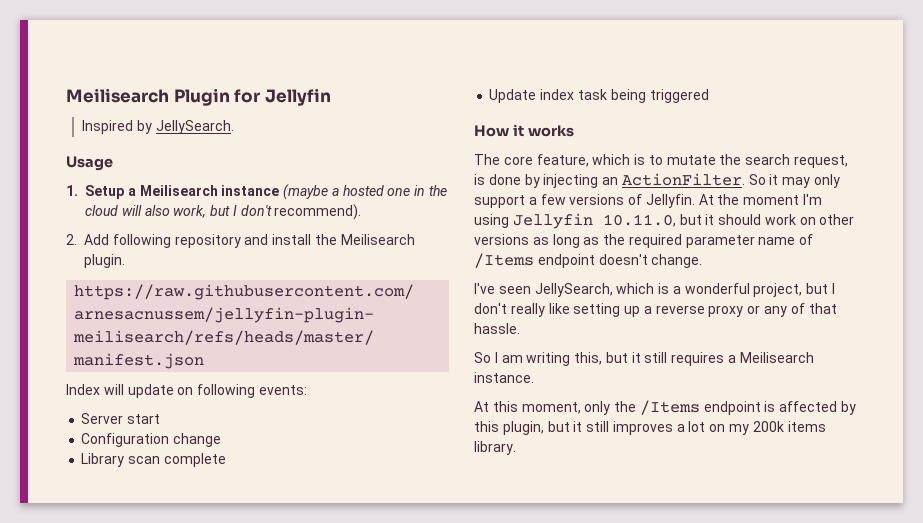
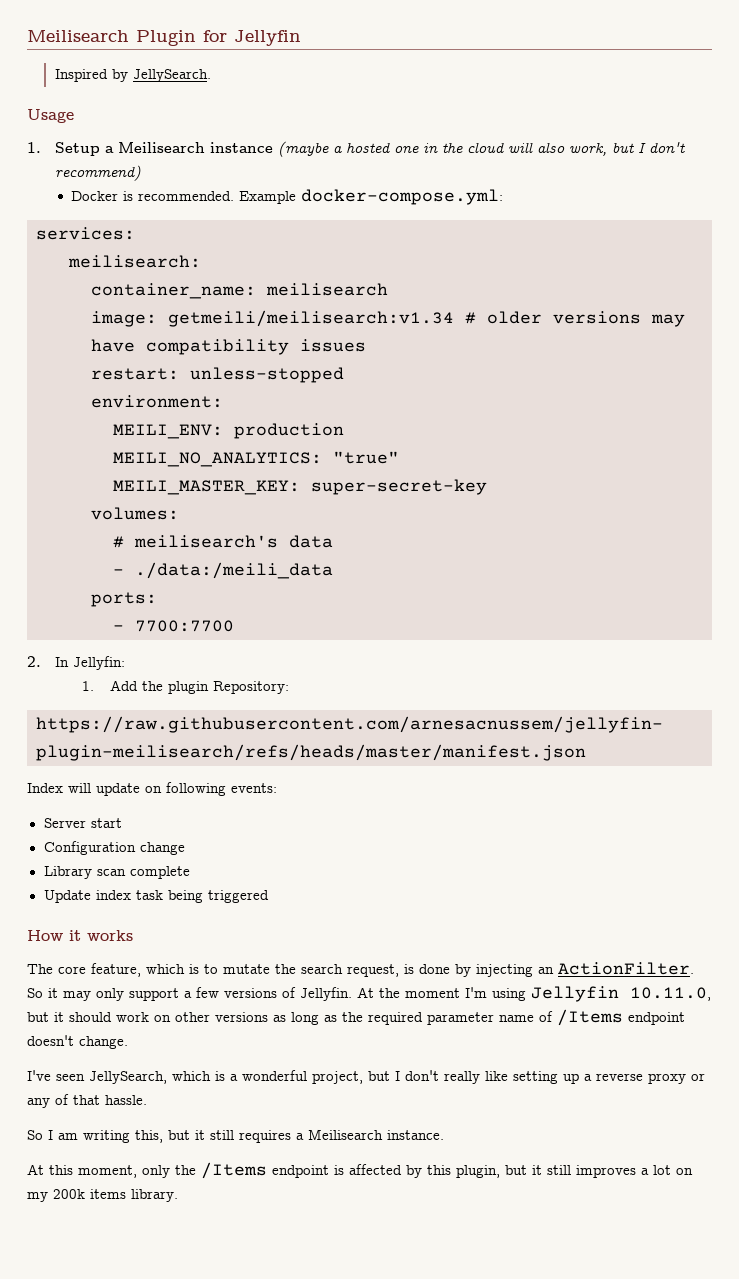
- 1. Setup a Meilisearch instance (maybe a hosted one in the cloud will also work, but I don't recommend).
- 2. Add following repository and install the Meilisearch plugin.
+ 1. Setup a Meilisearch instance (maybe a hosted one in the cloud will also work, but I don't recommend)
+ Docker is recommended. Example docker-compose.yml:
+ services:
+ meilisearch:
+ container_name: meilisearch
+ image: getmeili/meilisearch:v1.34 # older versions may have compatibility issues
+ restart: unless-stopped
+ environment:
+ MEILI_ENV: production
+ MEILI_NO_ANALYTICS: "true"
+ MEILI_MASTER_KEY: super-secret-key
+ volumes:
+ # meilisearch's data
+ - ./data:/meili_data
+ ports:
+ - 7700:7700
+ 2. In Jellyfin:
+ 1. Add the plugin Repository:

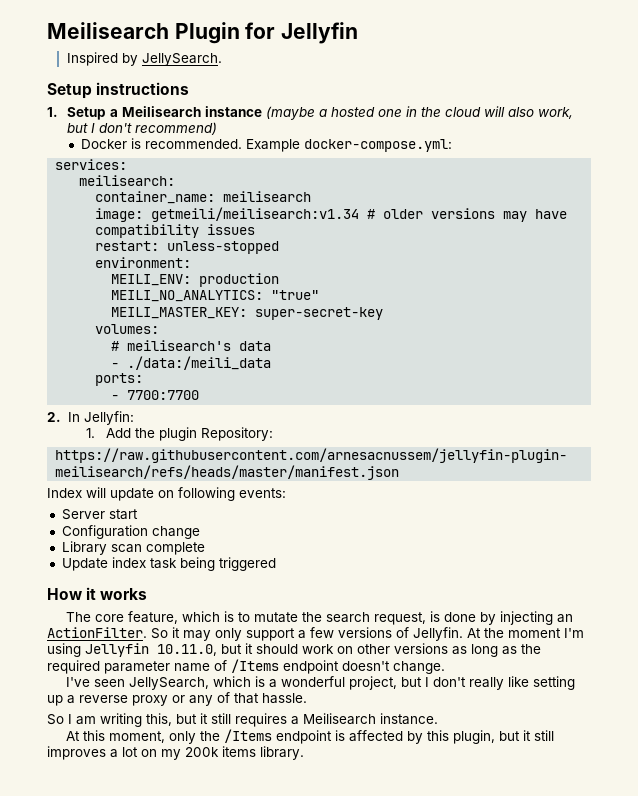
- Usage
+ Setup instructions

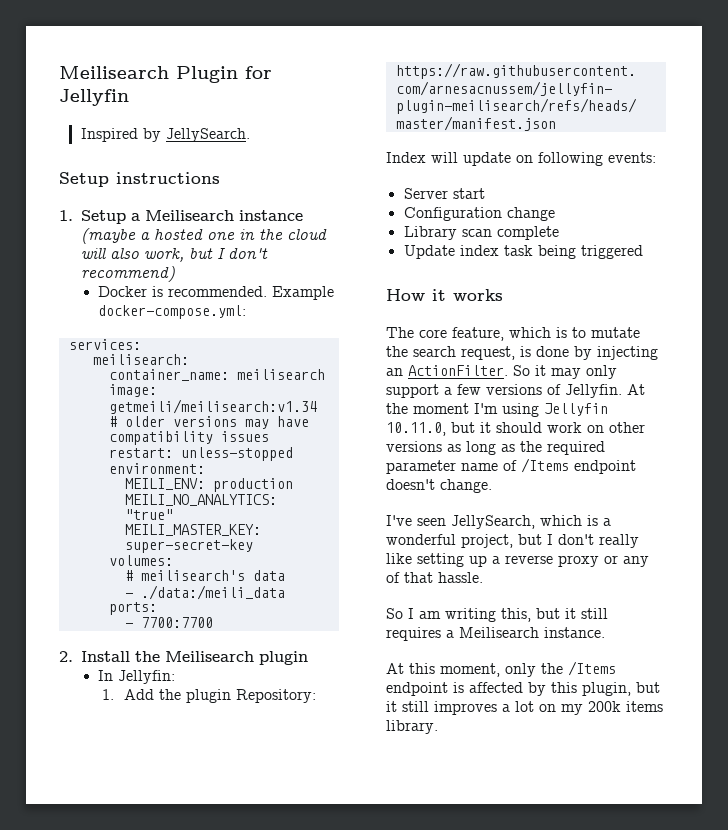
- 2. In Jellyfin:
+ 2. Install the Meilisearch plugin
+ In Jellyfin:

